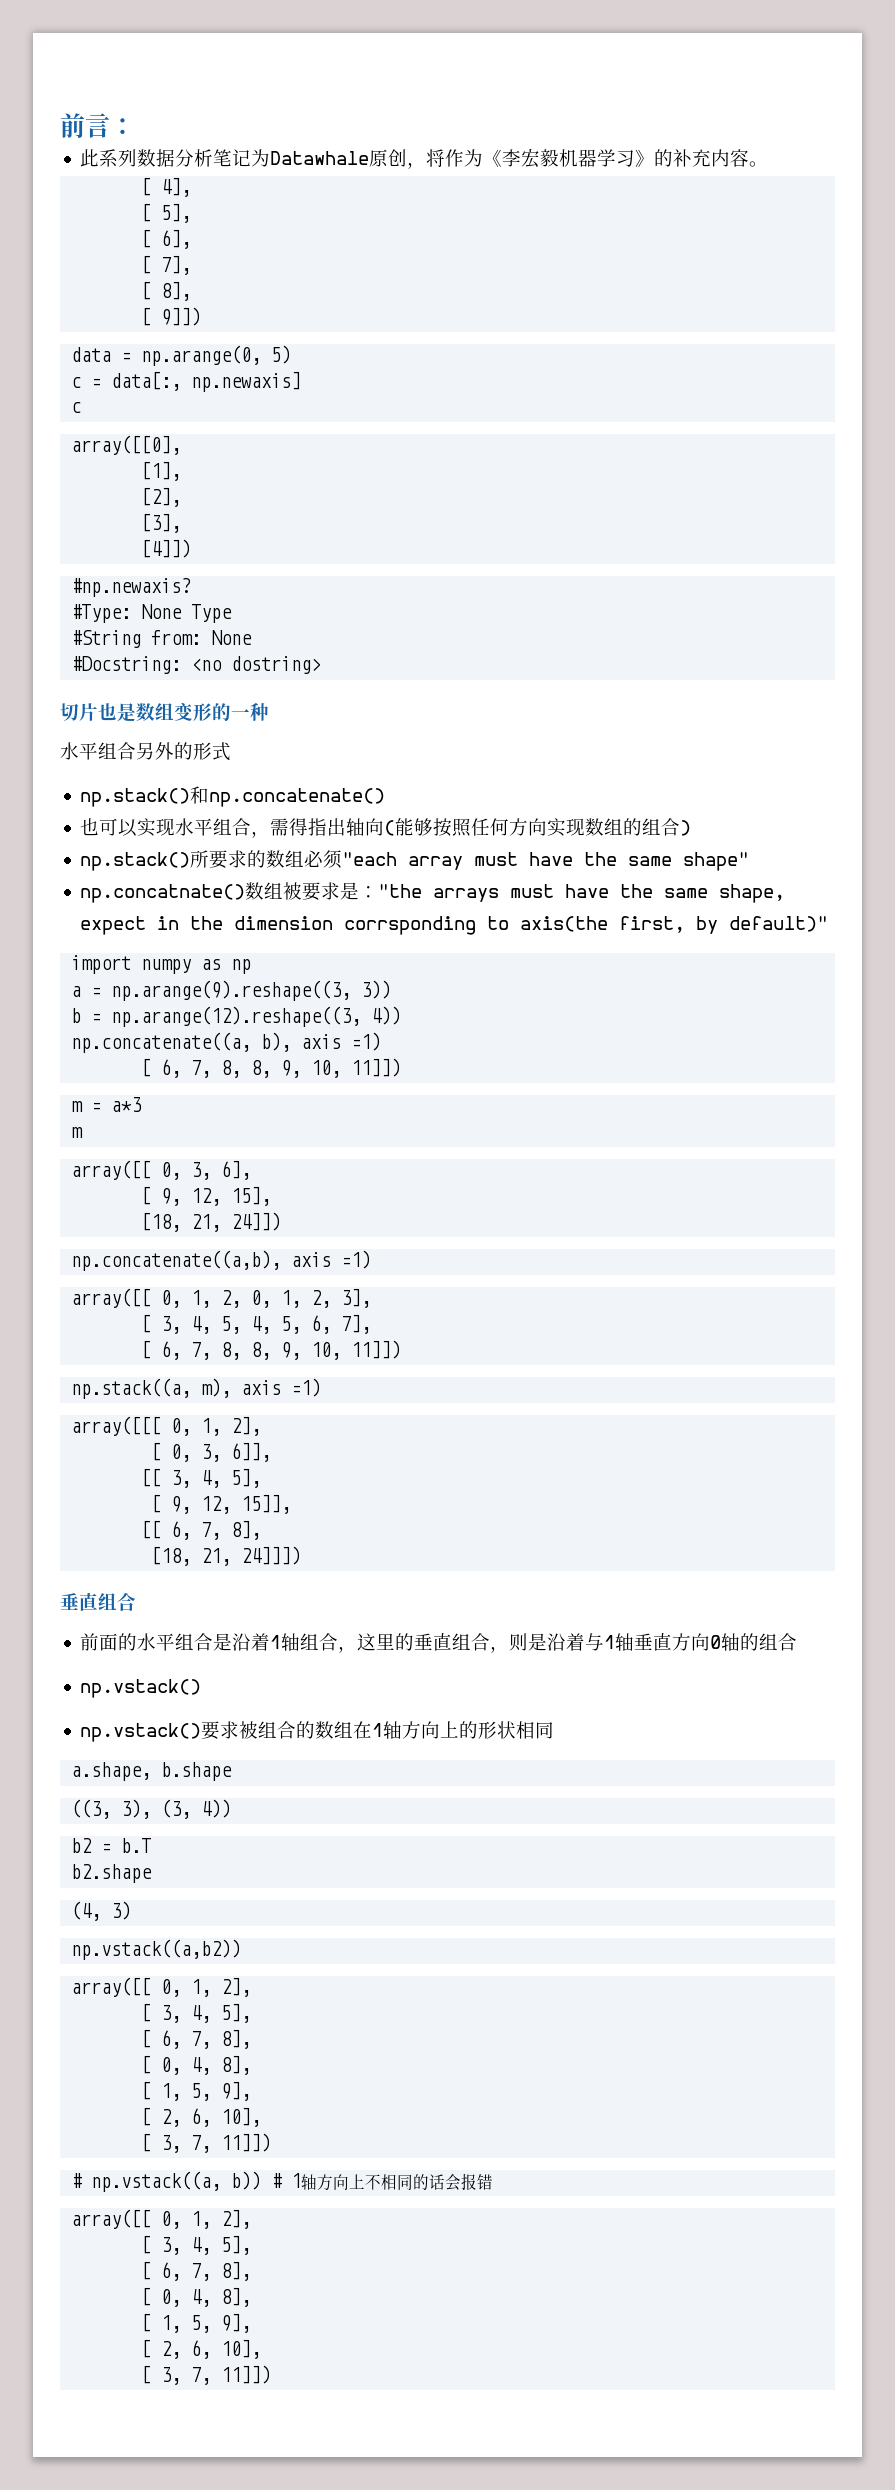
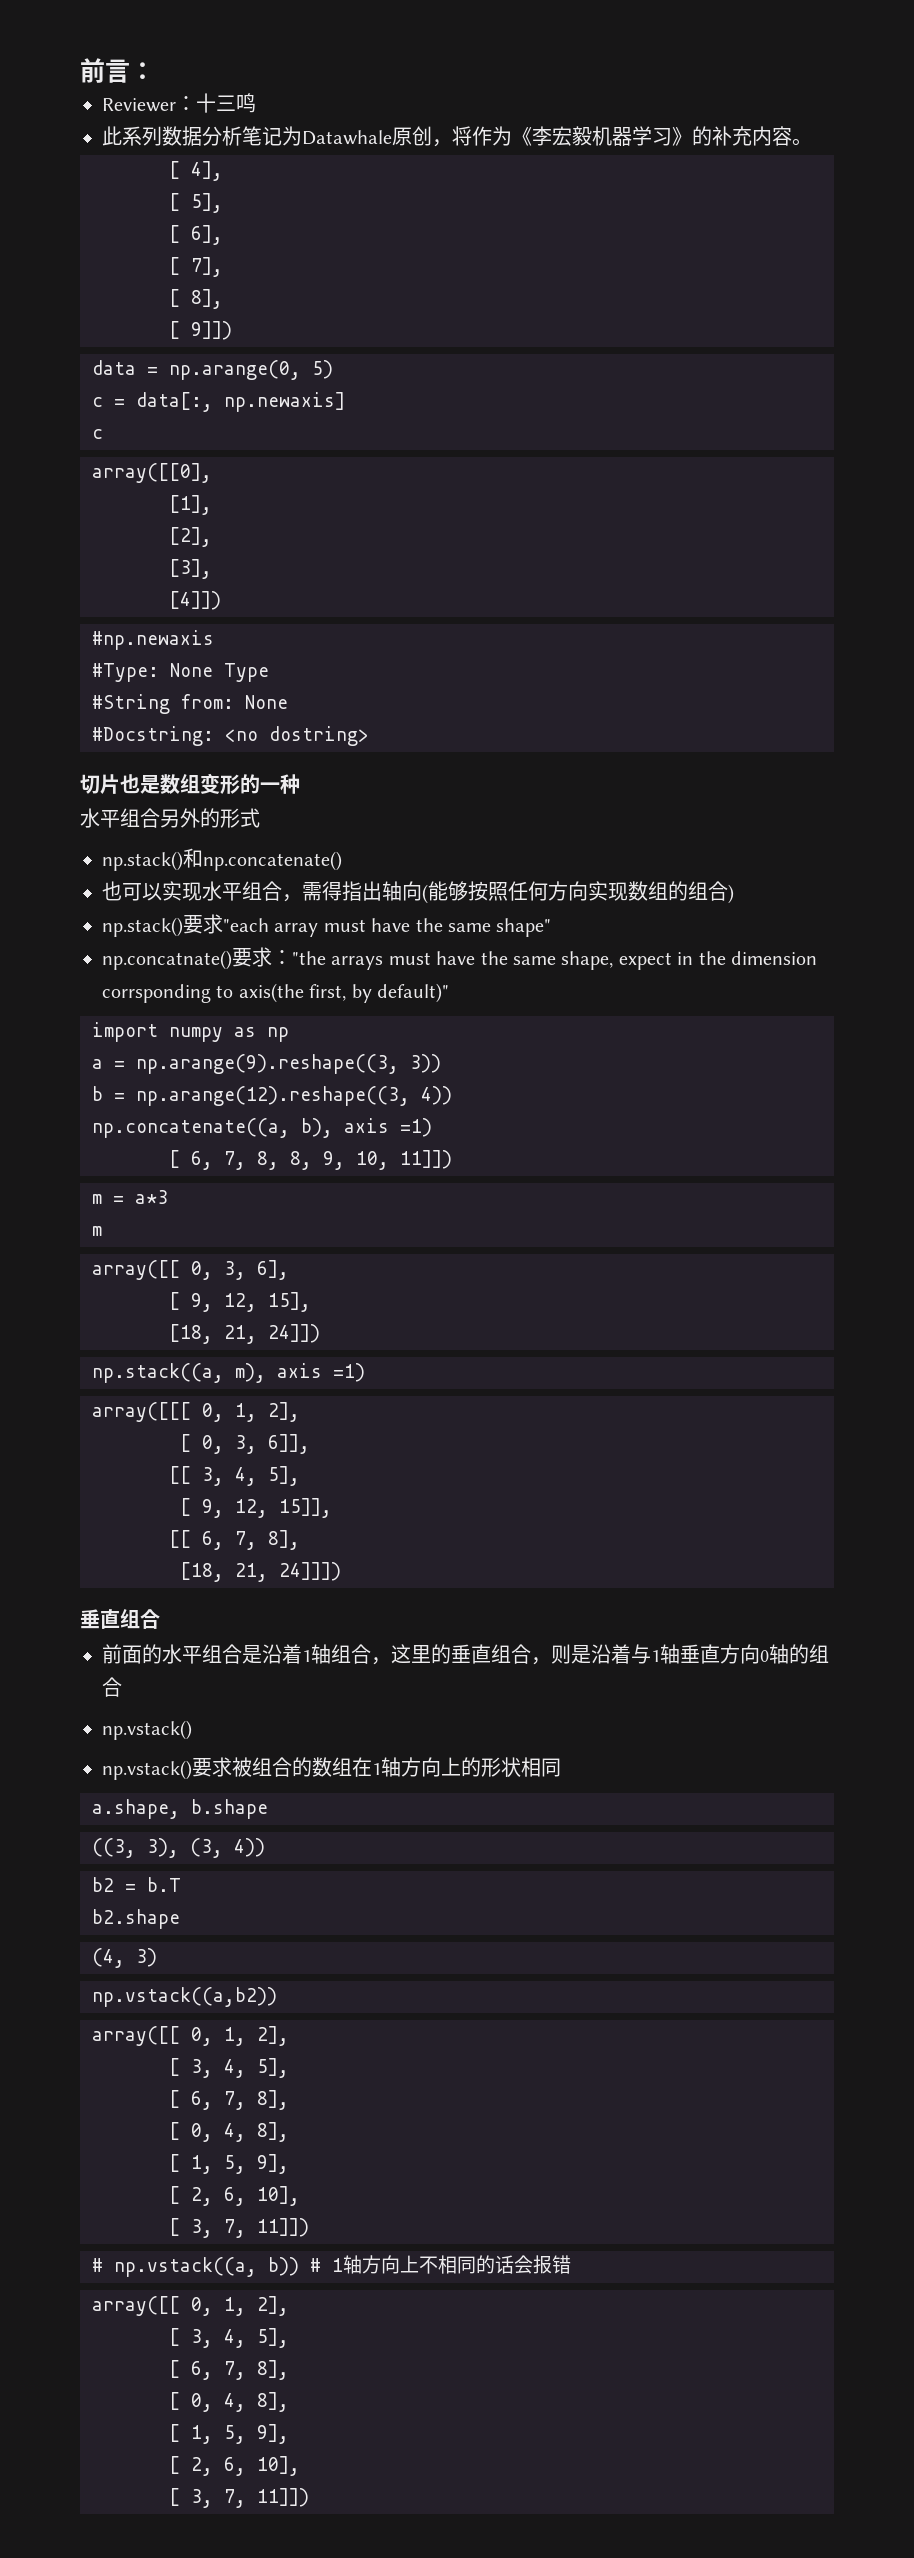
+ Reviewer：十三鸣
- #np.newaxis?
+ #np.newaxis
- np.stack()所要求的数组必须"each array must have the same shape"
+ np.stack()要求"each array must have the same shape"
- np.concatnate()数组被要求是："the arrays must have the same shape, expect in the dimension corrsponding to axis(the first, by default)"
+ np.concatnate()要求："the arrays must have the same shape, expect in the dimension corrsponding to axis(the first, by default)"
- np.concatenate((a,b), axis =1)
- array([[ 0, 1, 2, 0, 1, 2, 3],
- [ 3, 4, 5, 4, 5, 6, 7],
- [ 6, 7, 8, 8, 9, 10, 11]])

